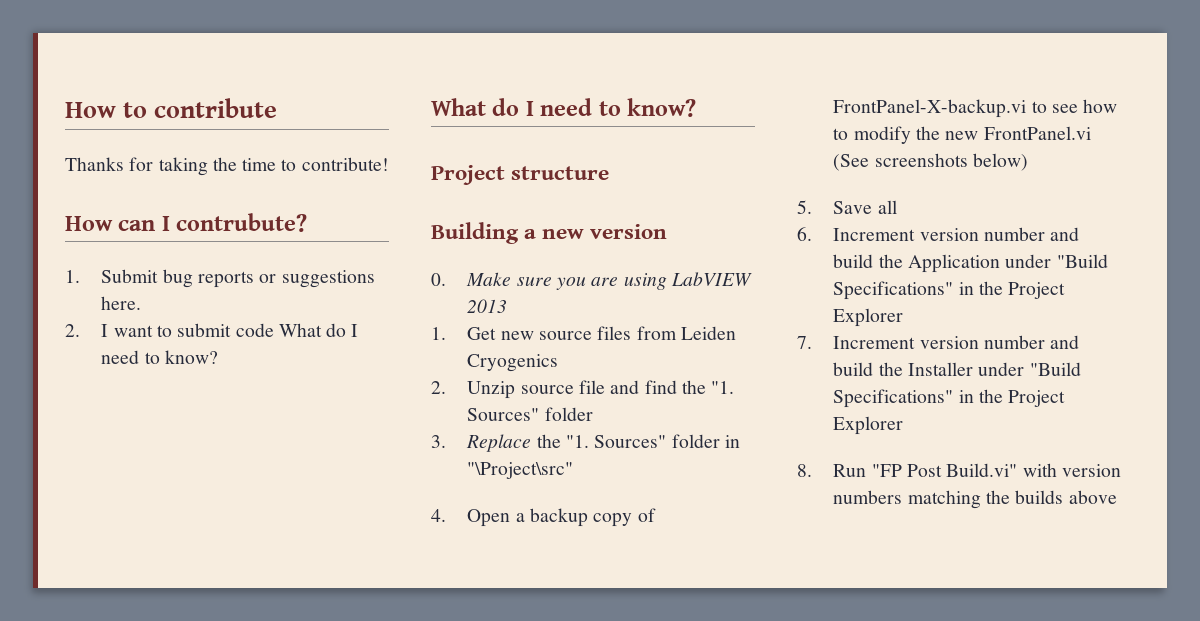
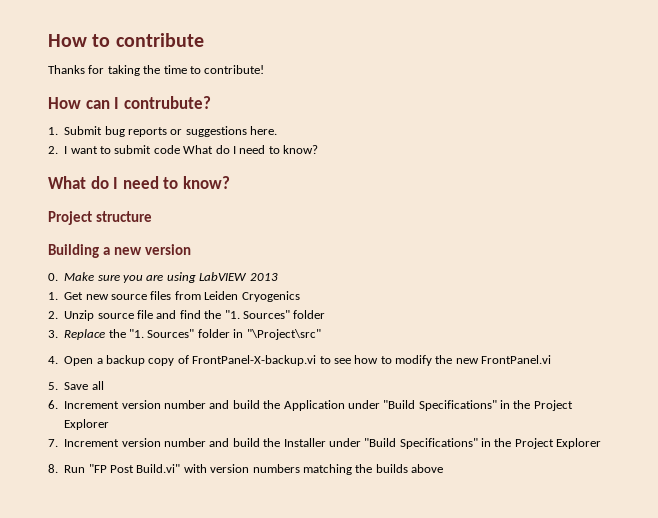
- 4. Open a backup copy of FrontPanel-X-backup.vi to see how to modify the new FrontPanel.vi (See screenshots below)
+ 4. Open a backup copy of FrontPanel-X-backup.vi to see how to modify the new FrontPanel.vi

